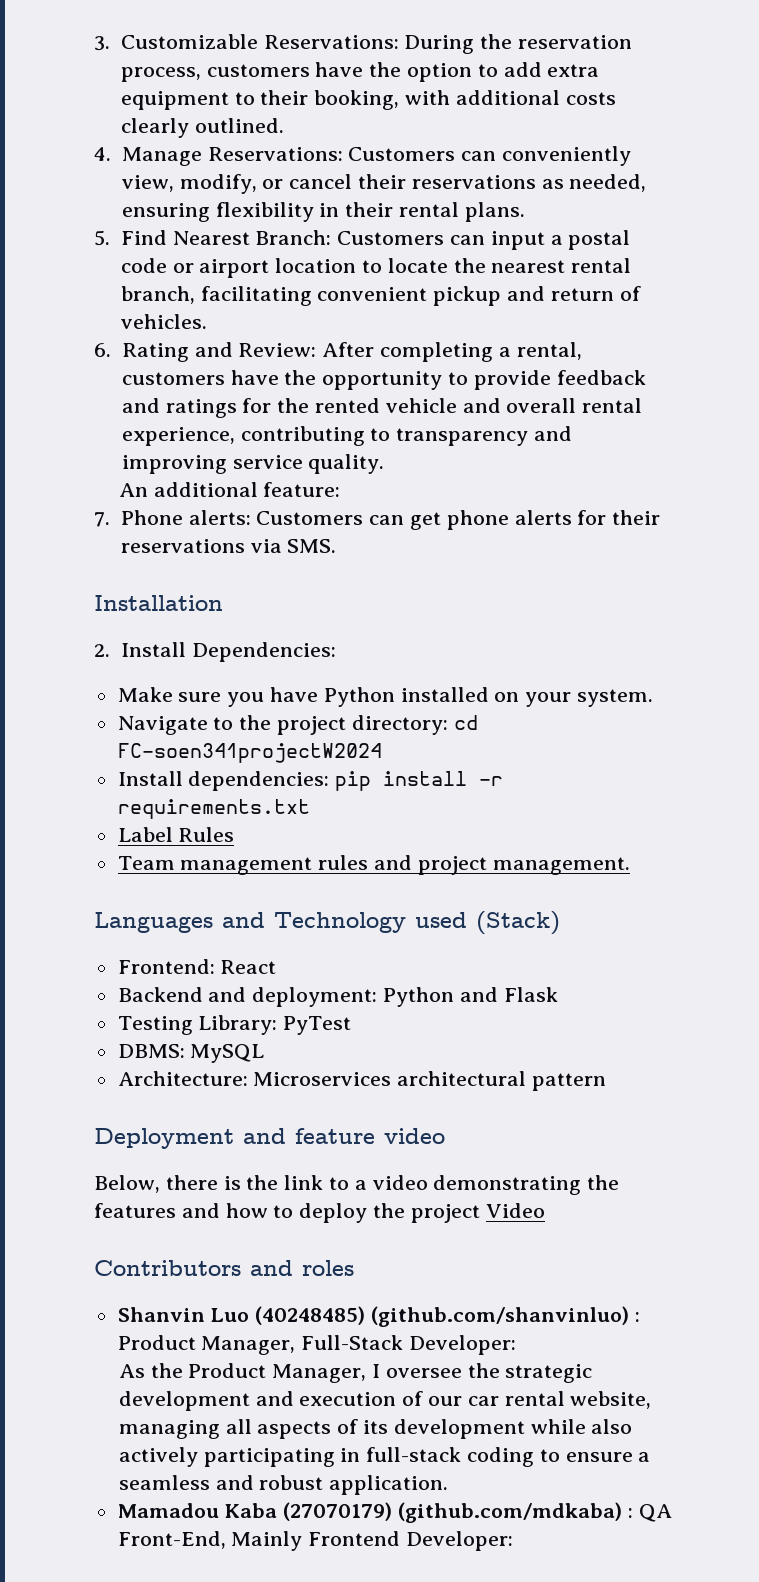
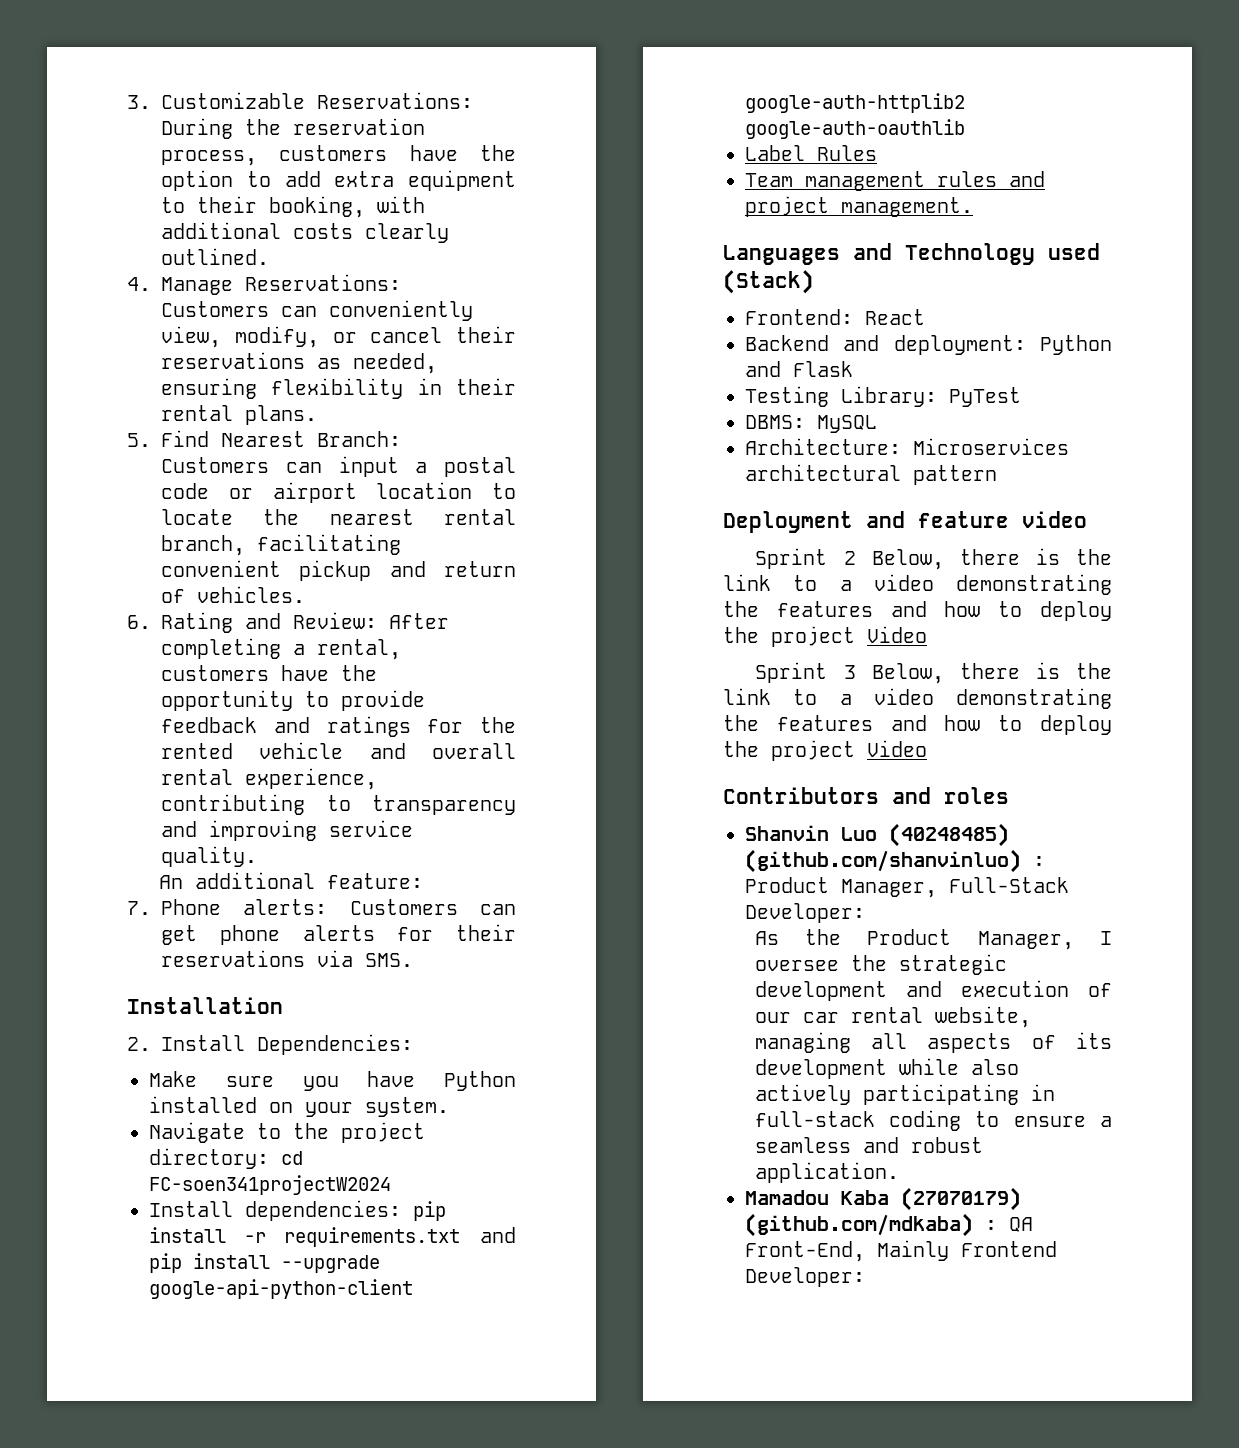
- Install dependencies: pip install -r requirements.txt
+ Install dependencies: pip install -r requirements.txt and pip install --upgrade google-api-python-client google-auth-httplib2 google-auth-oauthlib
- Below, there is the link to a video demonstrating the features and how to deploy the project Video
+ Sprint 2 Below, there is the link to a video demonstrating the features and how to deploy the project Video
+ Sprint 3 Below, there is the link to a video demonstrating the features and how to deploy the project Video

